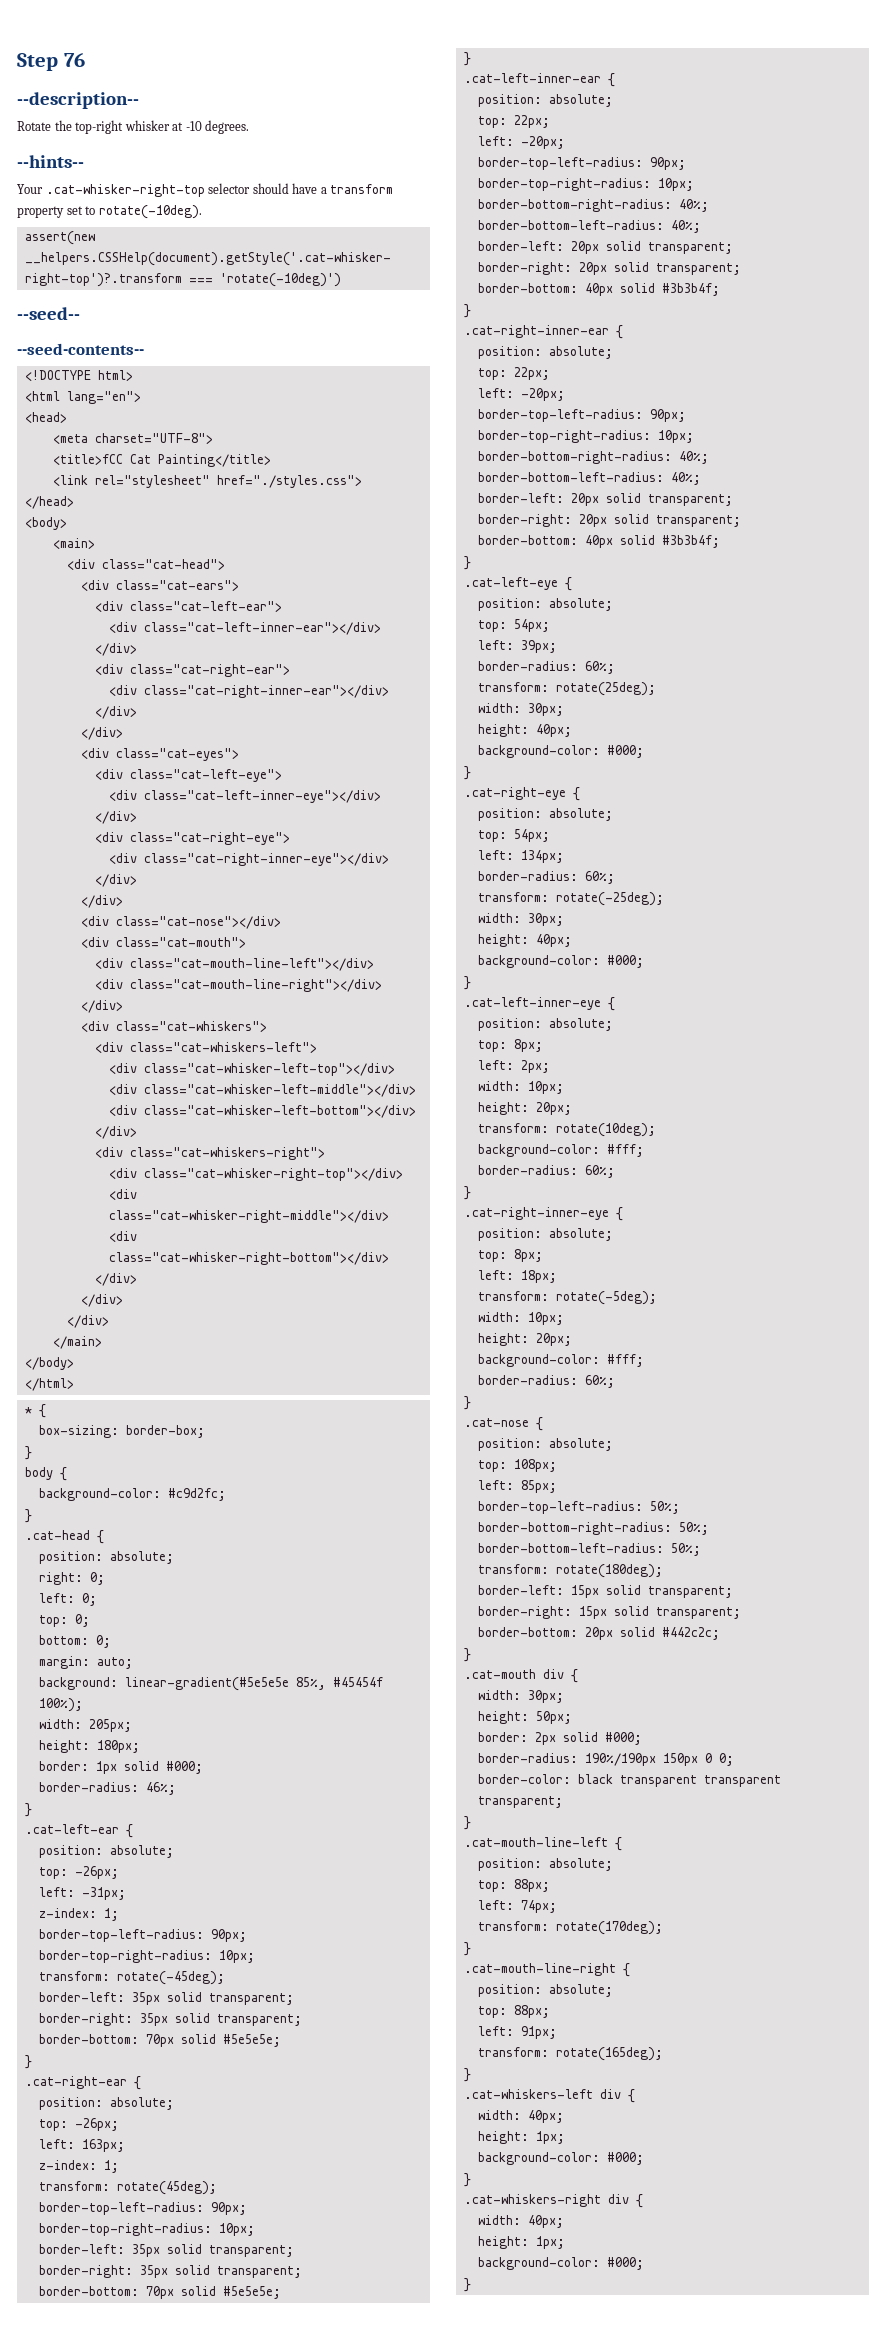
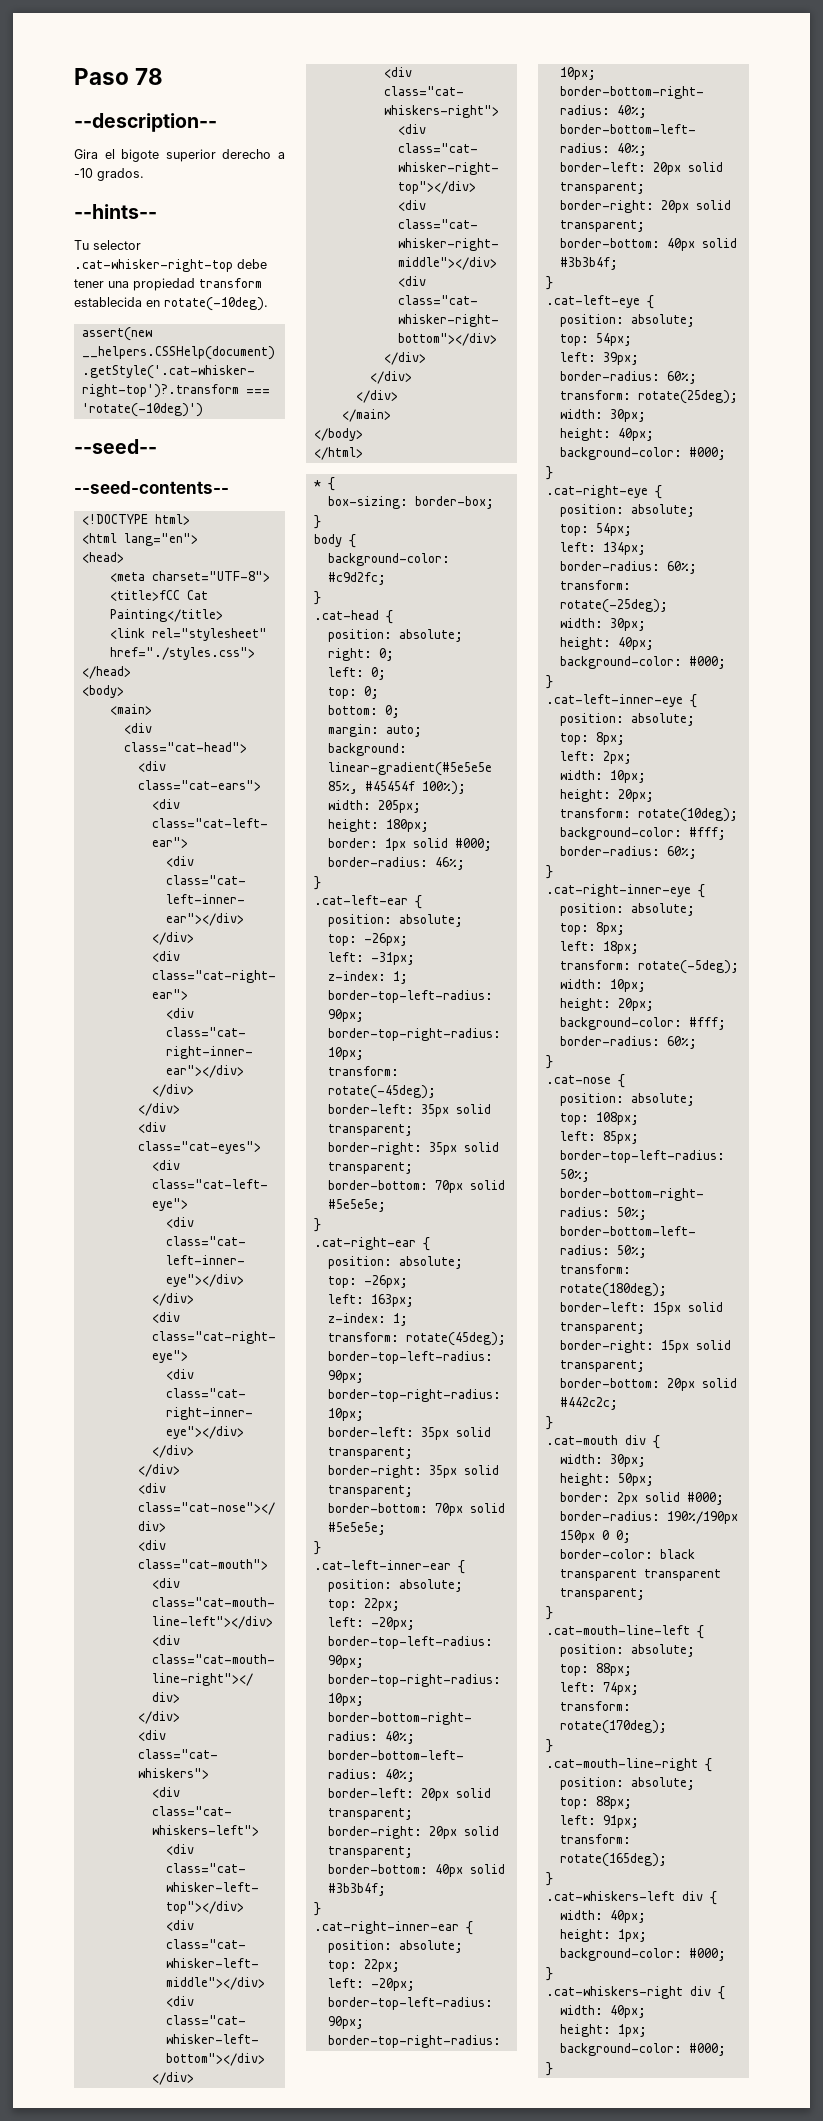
- Step 76
+ Paso 78
- Rotate the top-right whisker at -10 degrees.
+ Gira el bigote superior derecho a -10 grados.
  --hints--
- Your .cat-whisker-right-top selector should have a transform property set to rotate(-10deg).
+ Tu selector .cat-whisker-right-top debe tener una propiedad transform establecida en rotate(-10deg).

